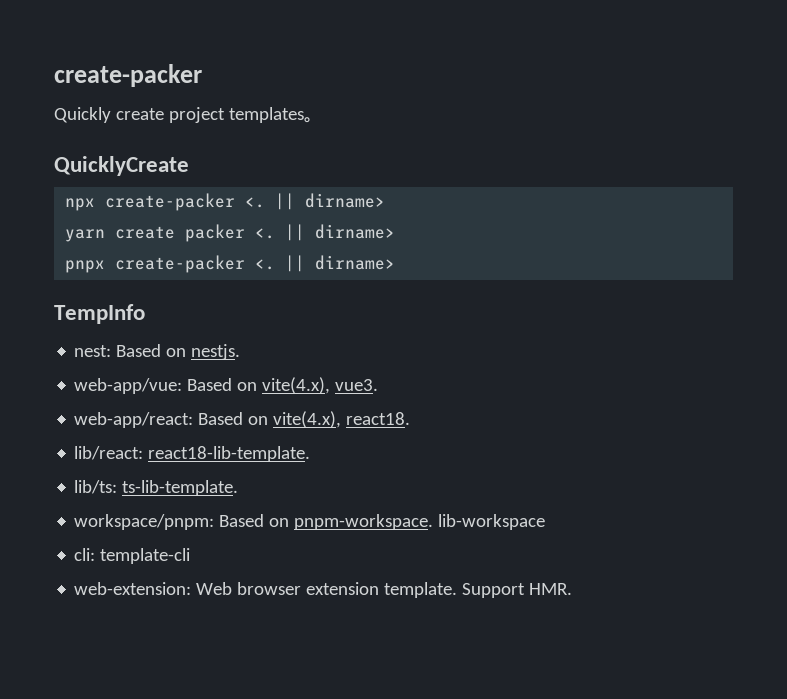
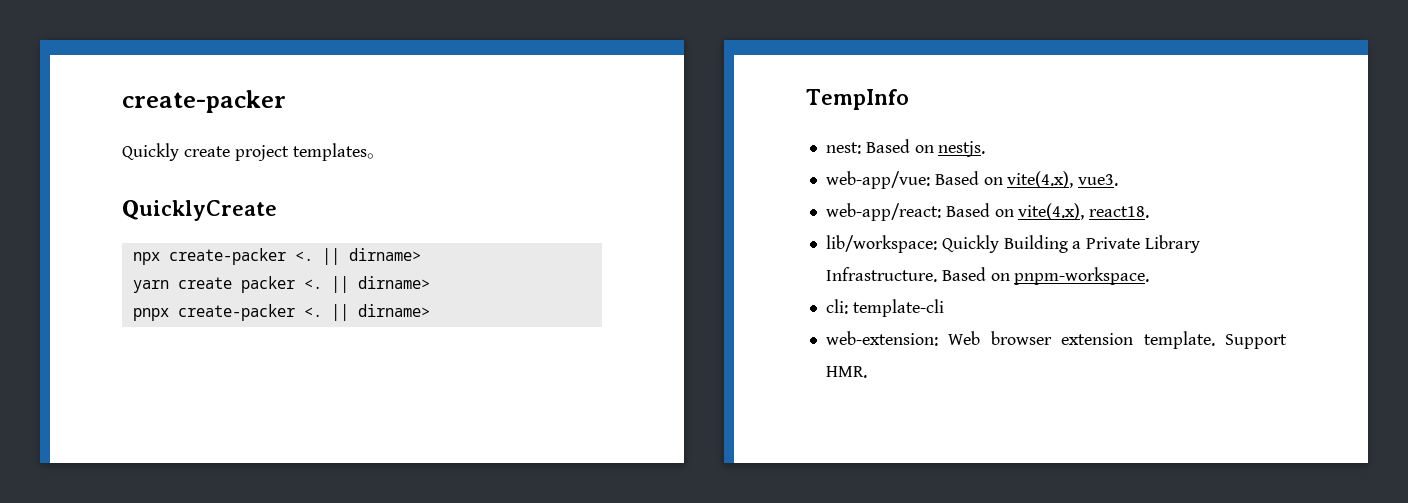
- lib/react: react18-lib-template.
- lib/ts: ts-lib-template.
- workspace/pnpm: Based on pnpm-workspace. lib-workspace
+ lib/workspace: Quickly Building a Private Library Infrastructure. Based on pnpm-workspace.

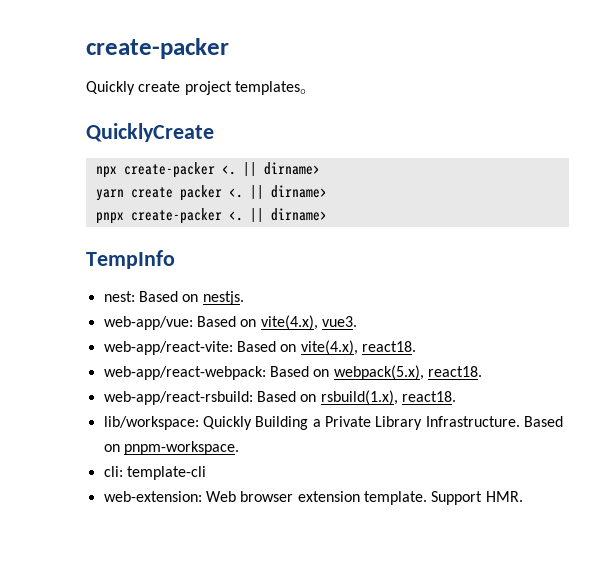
- web-app/react: Based on vite(4.x), react18.
+ web-app/react-vite: Based on vite(4.x), react18.
+ web-app/react-webpack: Based on webpack(5.x), react18.
+ web-app/react-rsbuild: Based on rsbuild(1.x), react18.

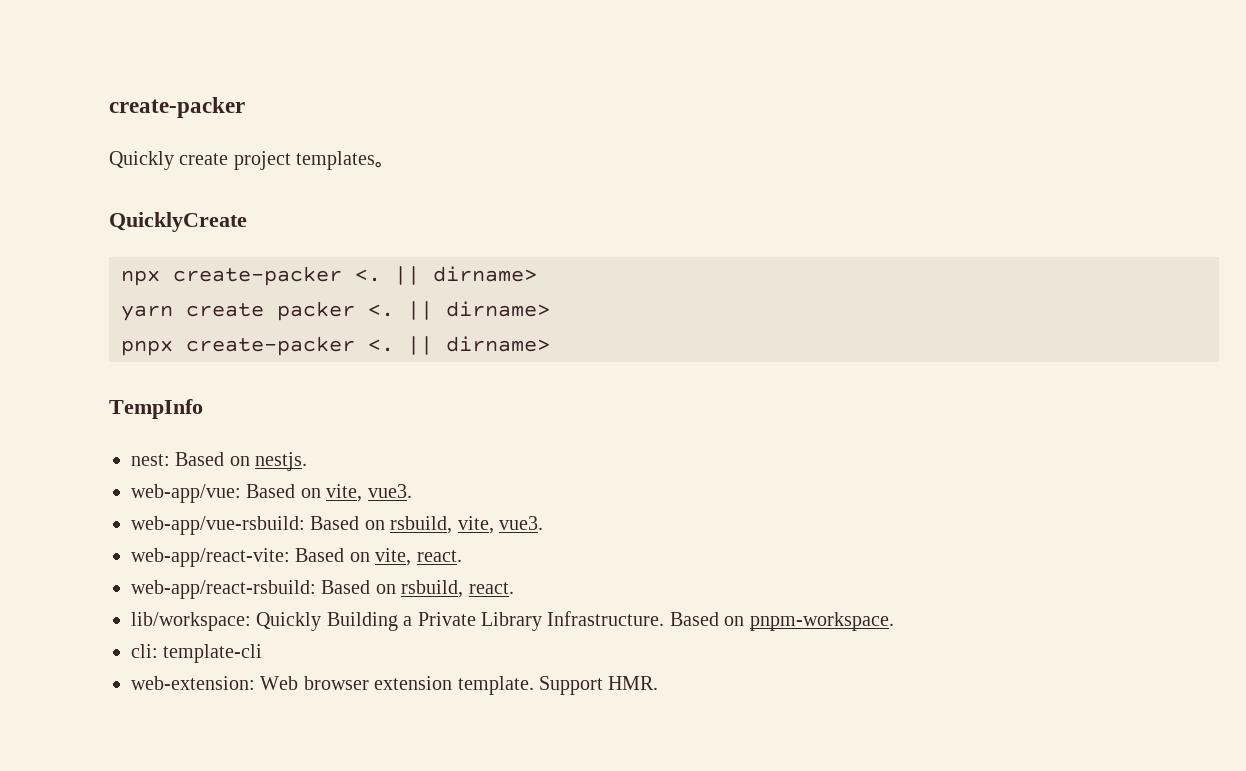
- web-app/vue: Based on vite(4.x), vue3.
- web-app/react-vite: Based on vite(4.x), react18.
- web-app/react-webpack: Based on webpack(5.x), react18.
+ web-app/vue: Based on vite, vue3.
+ web-app/vue-rsbuild: Based on rsbuild, vite, vue3.
+ web-app/react-vite: Based on vite, react.
- web-app/react-rsbuild: Based on rsbuild(1.x), react18.
+ web-app/react-rsbuild: Based on rsbuild, react.

